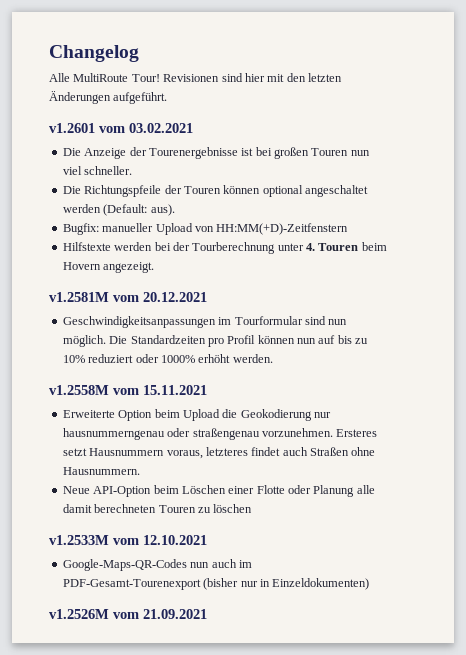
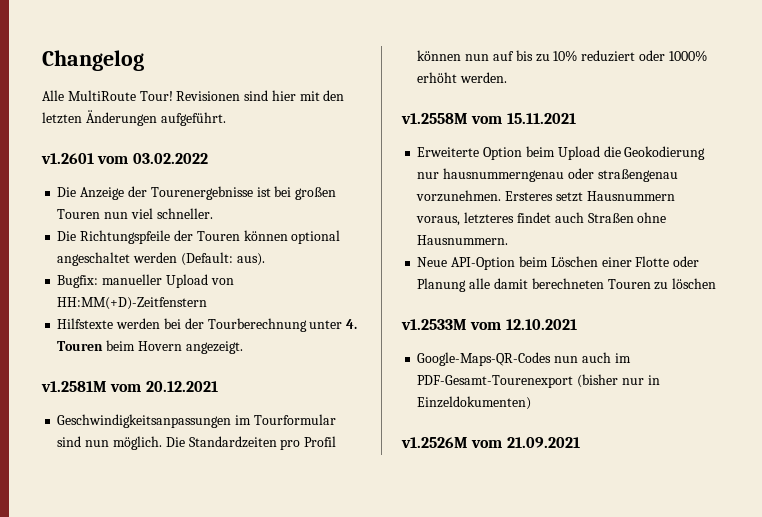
- v1.2601 vom 03.02.2021
+ v1.2601 vom 03.02.2022

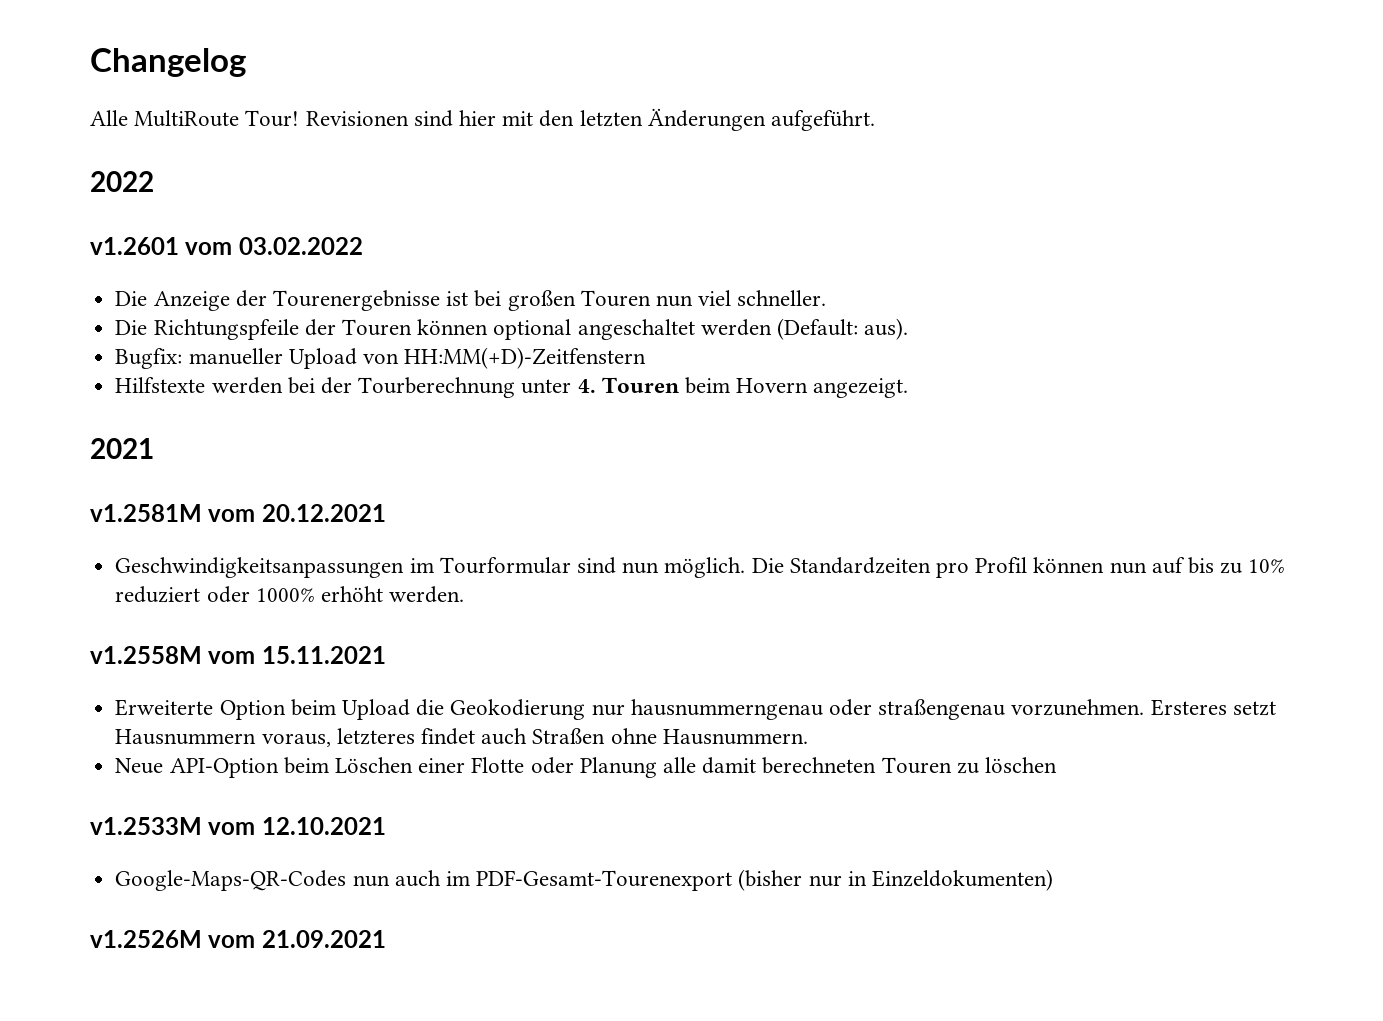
+ 2022
+ 2021

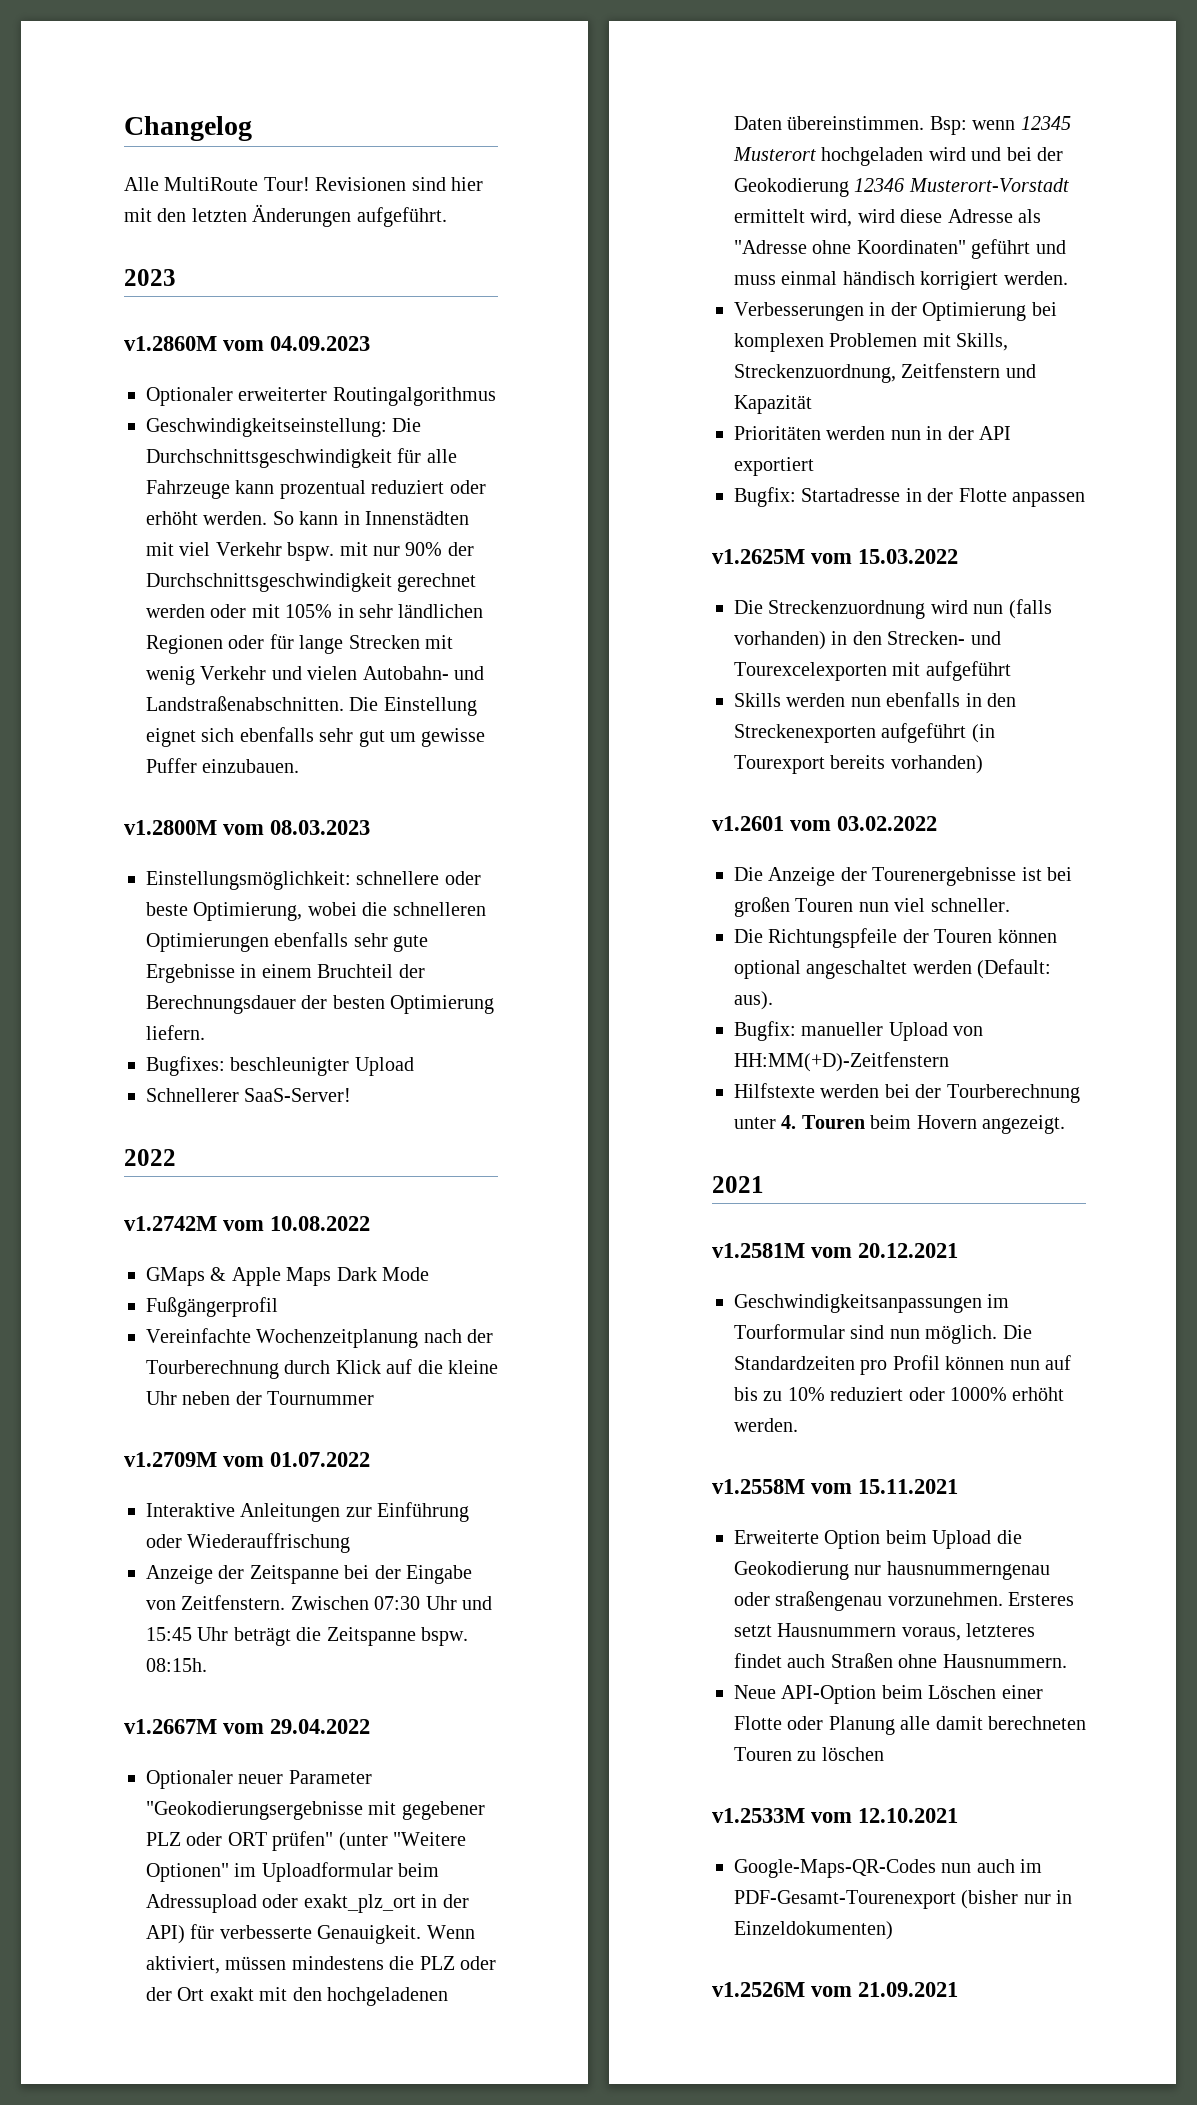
+ 2023
+ v1.2860M vom 04.09.2023
+ Optionaler erweiterter Routingalgorithmus
+ Geschwindigkeitseinstellung: Die Durchschnittsgeschwindigkeit für alle Fahrzeuge kann prozentual reduziert oder erhöht werden. So kann in Innenstädten mit viel Verkehr bspw. mit nur 90% der Durchschnittsgeschwindigkeit gerechnet werden oder mit 105% in sehr ländlichen Regionen oder für lange Strecken mit wenig Verkehr und vielen Autobahn- und Landstraßenabschnitten. Die Einstellung eignet sich ebenfalls sehr gut um gewisse Puffer einzubauen.
+ v1.2800M vom 08.03.2023
+ Einstellungsmöglichkeit: schnellere oder beste Optimierung, wobei die schnelleren Optimierungen ebenfalls sehr gute Ergebnisse in einem Bruchteil der Berechnungsdauer der besten Optimierung liefern.
+ Bugfixes: beschleunigter Upload
+ Schnellerer SaaS-Server!
  2022
+ v1.2742M vom 10.08.2022
+ GMaps & Apple Maps Dark Mode
+ Fußgängerprofil
+ Vereinfachte Wochenzeitplanung nach der Tourberechnung durch Klick auf die kleine Uhr neben der Tournummer
+ v1.2709M vom 01.07.2022
+ Interaktive Anleitungen zur Einführung oder Wiederauffrischung
+ Anzeige der Zeitspanne bei der Eingabe von Zeitfenstern. Zwischen 07:30 Uhr und 15:45 Uhr beträgt die Zeitspanne bspw. 08:15h.
+ v1.2667M vom 29.04.2022
+ Optionaler neuer Parameter "Geokodierungsergebnisse mit gegebener PLZ oder ORT prüfen" (unter "Weitere Optionen" im Uploadformular beim Adressupload oder exakt_plz_ort in der API) für verbesserte Genauigkeit. Wenn aktiviert, müssen mindestens die PLZ oder der Ort exakt mit den hochgeladenen Daten übereinstimmen. Bsp: wenn 12345 Musterort hochgeladen wird und bei der Geokodierung 12346 Musterort-Vorstadt ermittelt wird, wird diese Adresse als "Adresse ohne Koordinaten" geführt und muss einmal händisch korrigiert werden.
+ Verbesserungen in der Optimierung bei komplexen Problemen mit Skills, Streckenzuordnung, Zeitfenstern und Kapazität
+ Prioritäten werden nun in der API exportiert
+ Bugfix: Startadresse in der Flotte anpassen
+ v1.2625M vom 15.03.2022
+ Die Streckenzuordnung wird nun (falls vorhanden) in den Strecken- und Tourexcelexporten mit aufgeführt
+ Skills werden nun ebenfalls in den Streckenexporten aufgeführt (in Tourexport bereits vorhanden)

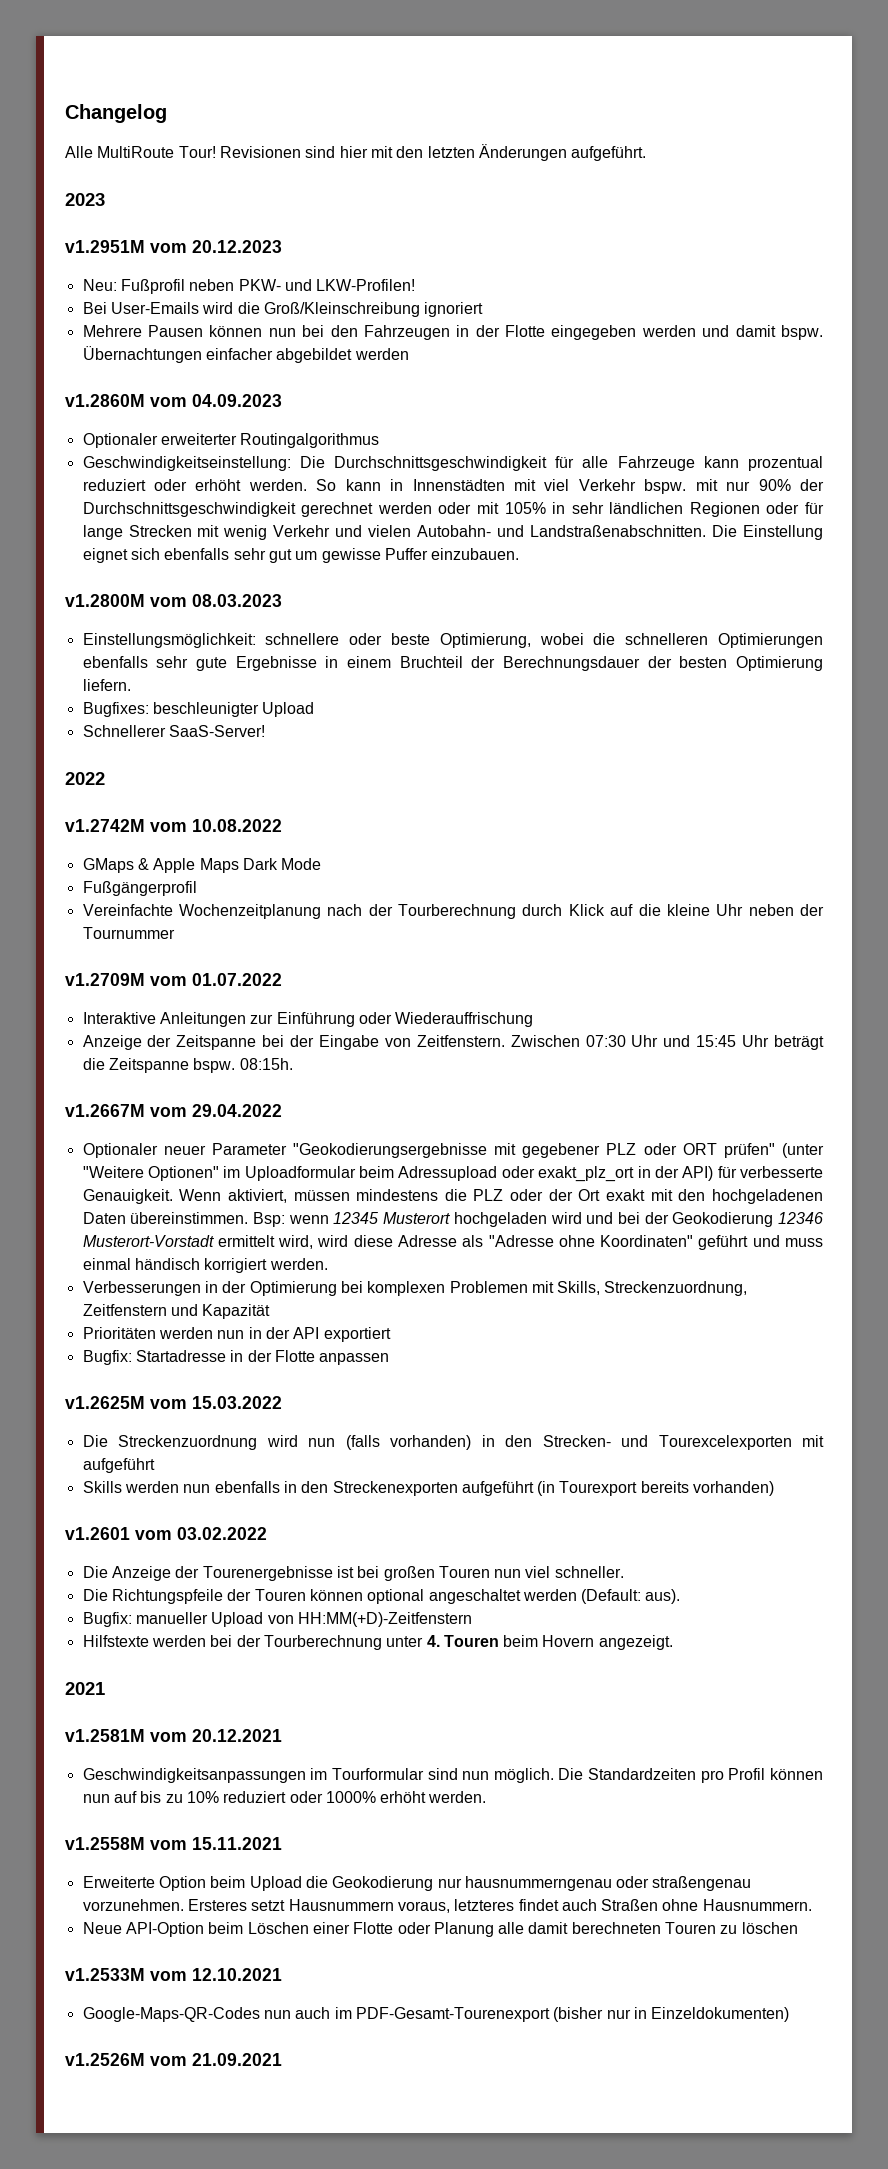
+ v1.2951M vom 20.12.2023
+ Neu: Fußprofil neben PKW- und LKW-Profilen!
+ Bei User-Emails wird die Groß/Kleinschreibung ignoriert
+ Mehrere Pausen können nun bei den Fahrzeugen in der Flotte eingegeben werden und damit bspw. Übernachtungen einfacher abgebildet werden

